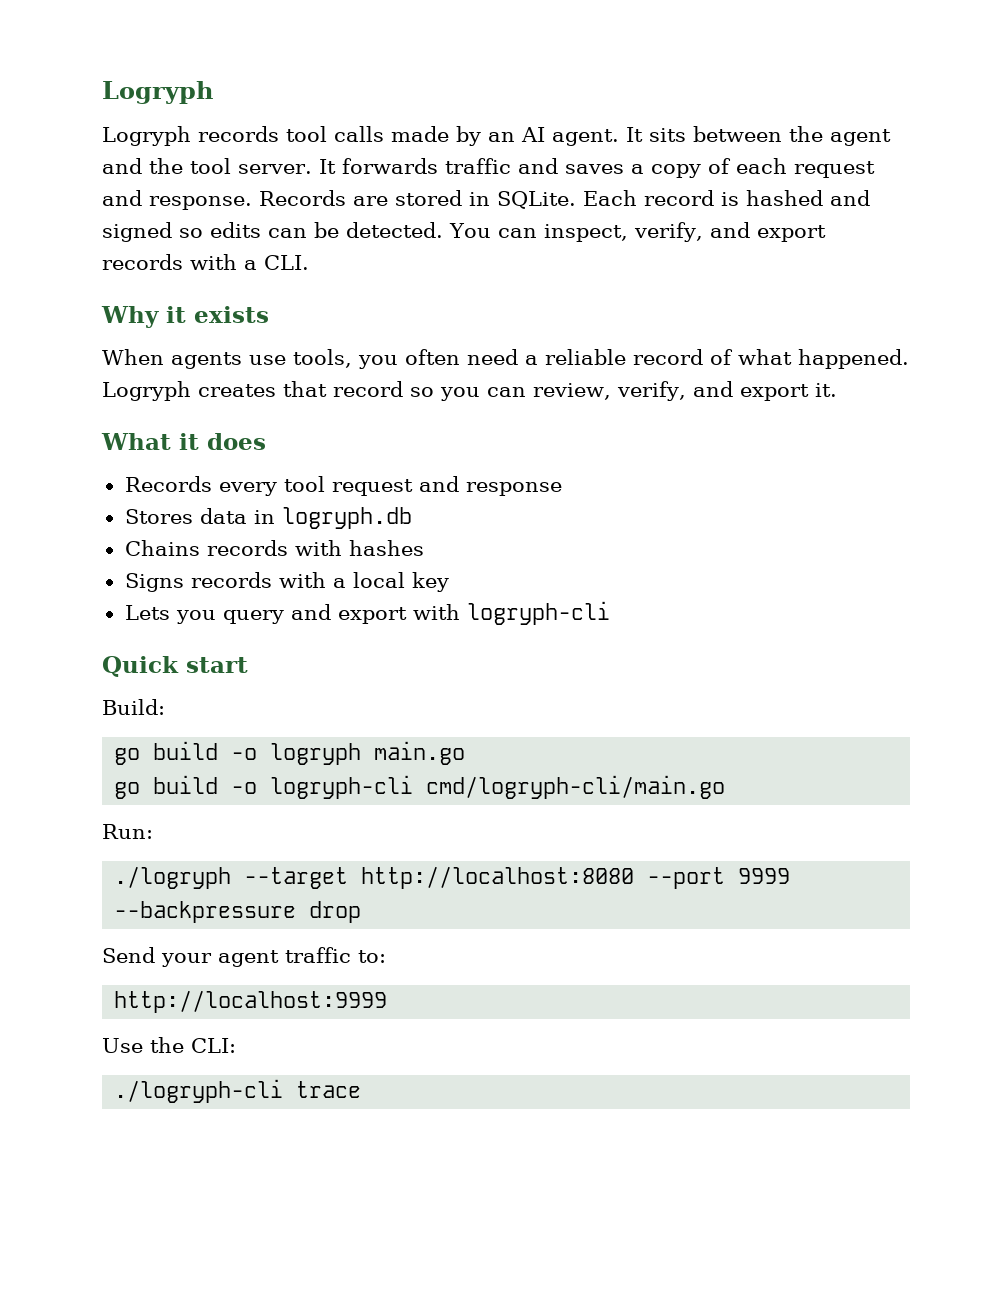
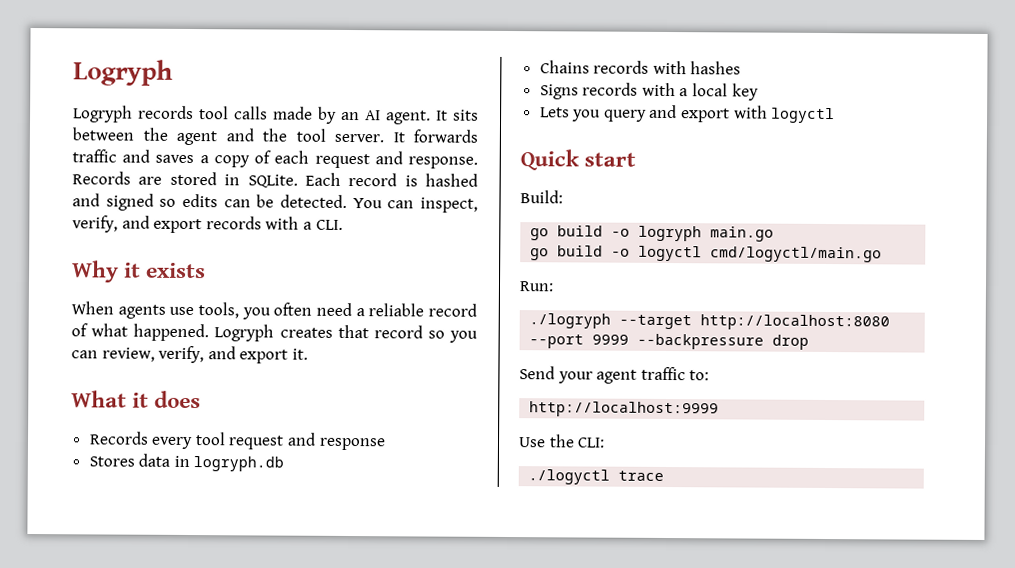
- Lets you query and export with logryph-cli
+ Lets you query and export with logyctl
- go build -o logryph-cli cmd/logryph-cli/main.go
+ go build -o logyctl cmd/logyctl/main.go
- ./logryph-cli trace
+ ./logyctl trace

